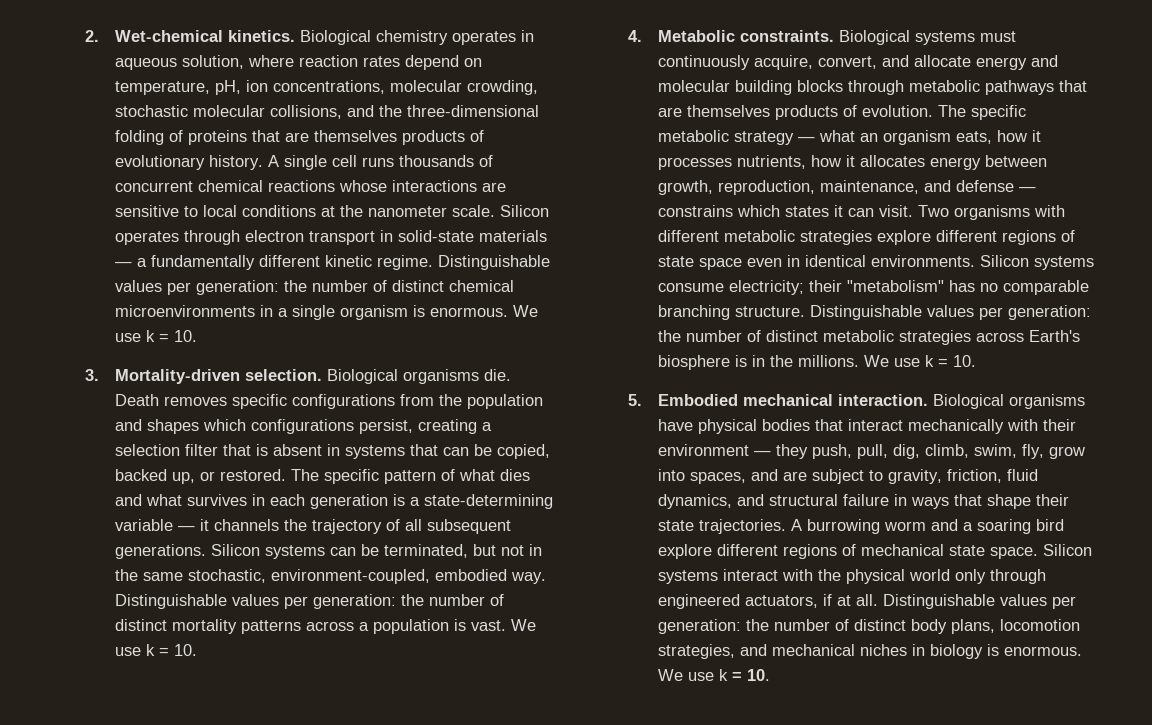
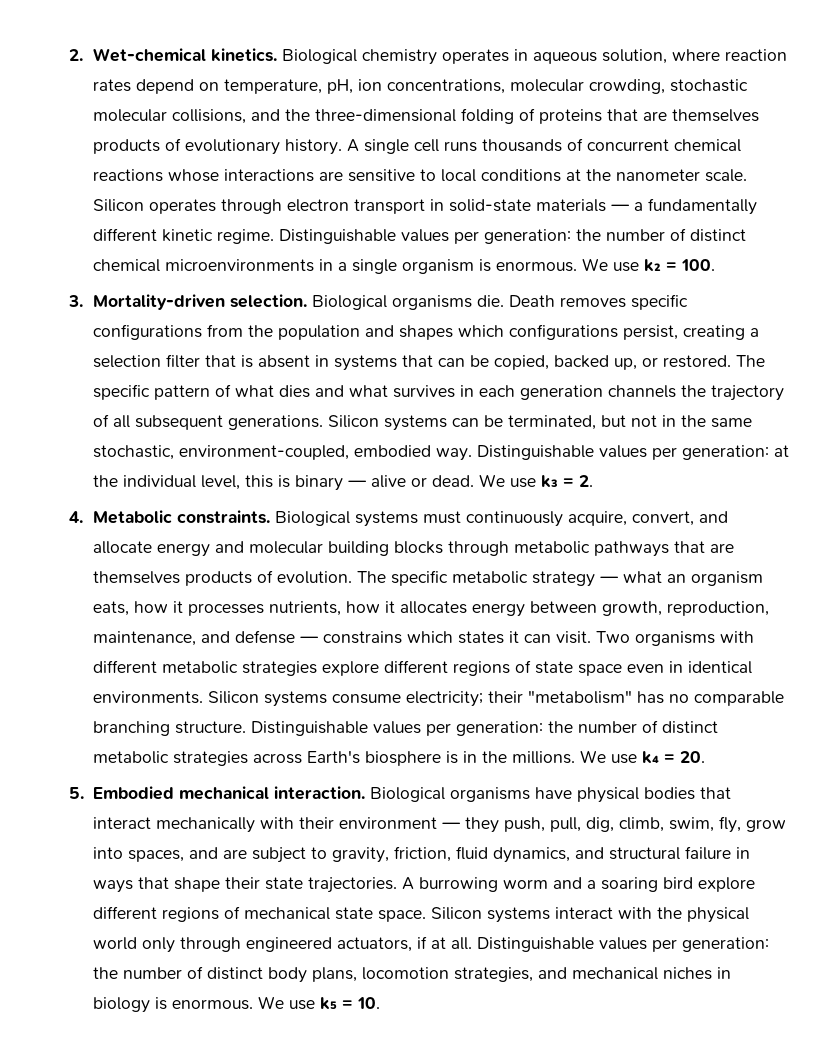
- Distinguishable values per generation: the number of distinct chemical microenvironments in a single organism is enormous. We use k = 10.
+ Distinguishable values per generation: the number of distinct chemical microenvironments in a single organism is enormous. We use k₂ = 100.
- The specific pattern of what dies and what survives in each generation is a state-determining variable — it channels the trajectory of all subsequent generations.
+ The specific pattern of what dies and what survives in each generation channels the trajectory of all subsequent generations.
- Distinguishable values per generation: the number of distinct mortality patterns across a population is vast. We use k = 10.
+ Distinguishable values per generation: at the individual level, this is binary — alive or dead. We use k₃ = 2.
- Distinguishable values per generation: the number of distinct metabolic strategies across Earth's biosphere is in the millions. We use k = 10.
+ Distinguishable values per generation: the number of distinct metabolic strategies across Earth's biosphere is in the millions. We use k₄ = 20.
- Distinguishable values per generation: the number of distinct body plans, locomotion strategies, and mechanical niches in biology is enormous. We use k = 10.
+ Distinguishable values per generation: the number of distinct body plans, locomotion strategies, and mechanical niches in biology is enormous. We use k₅ = 10.

